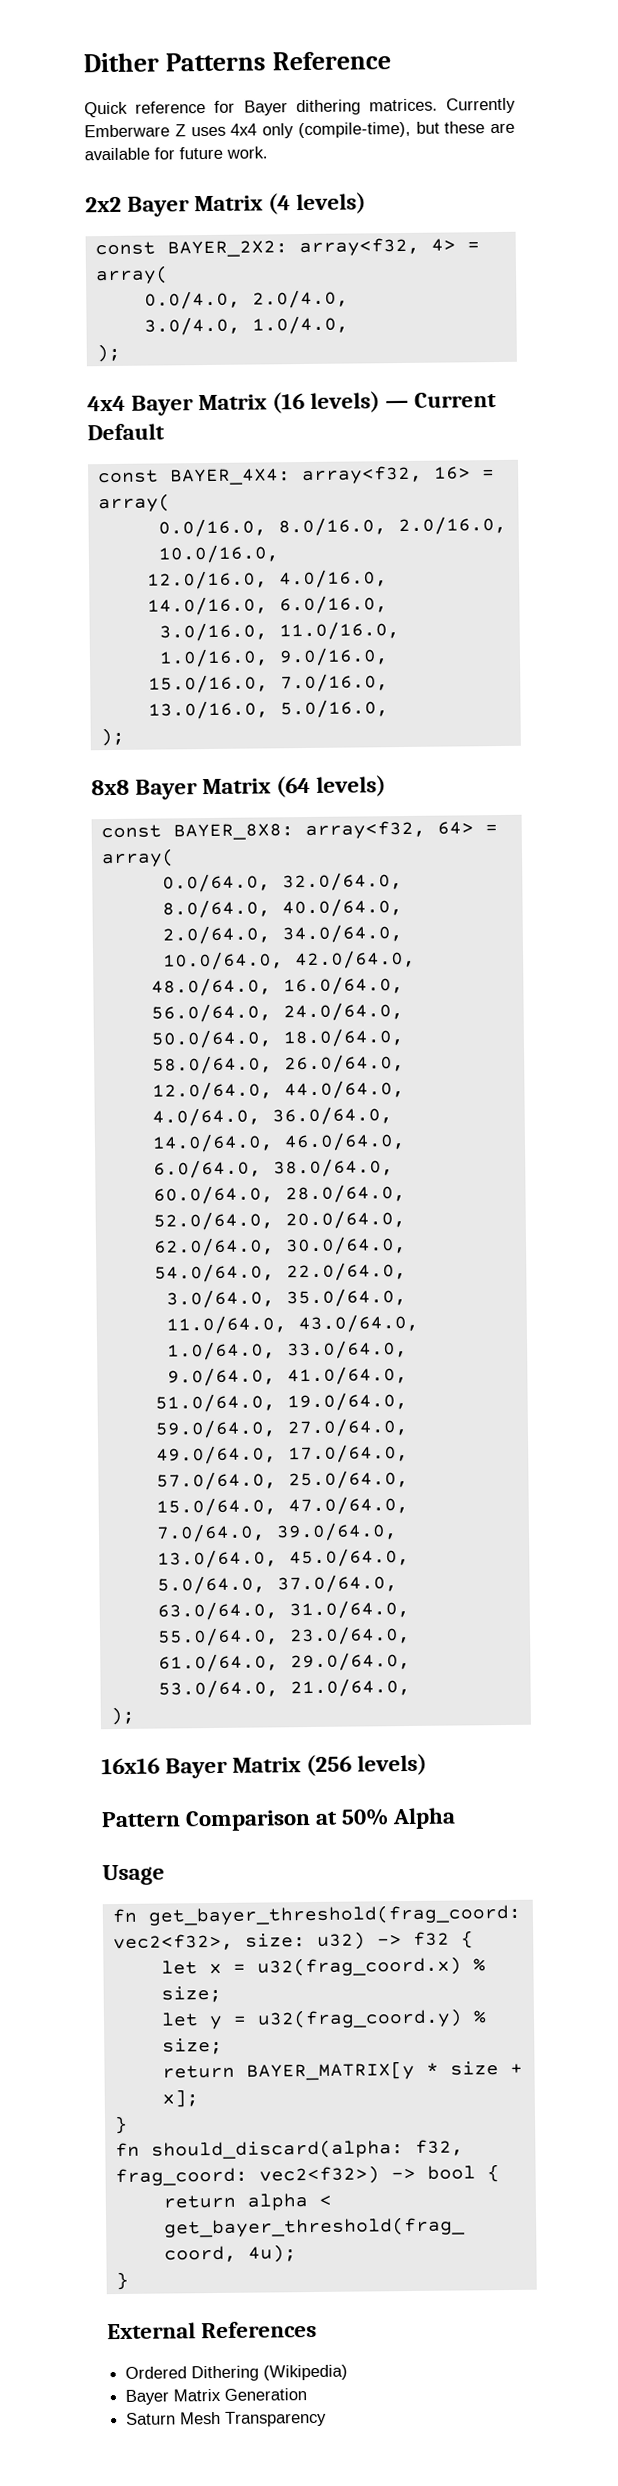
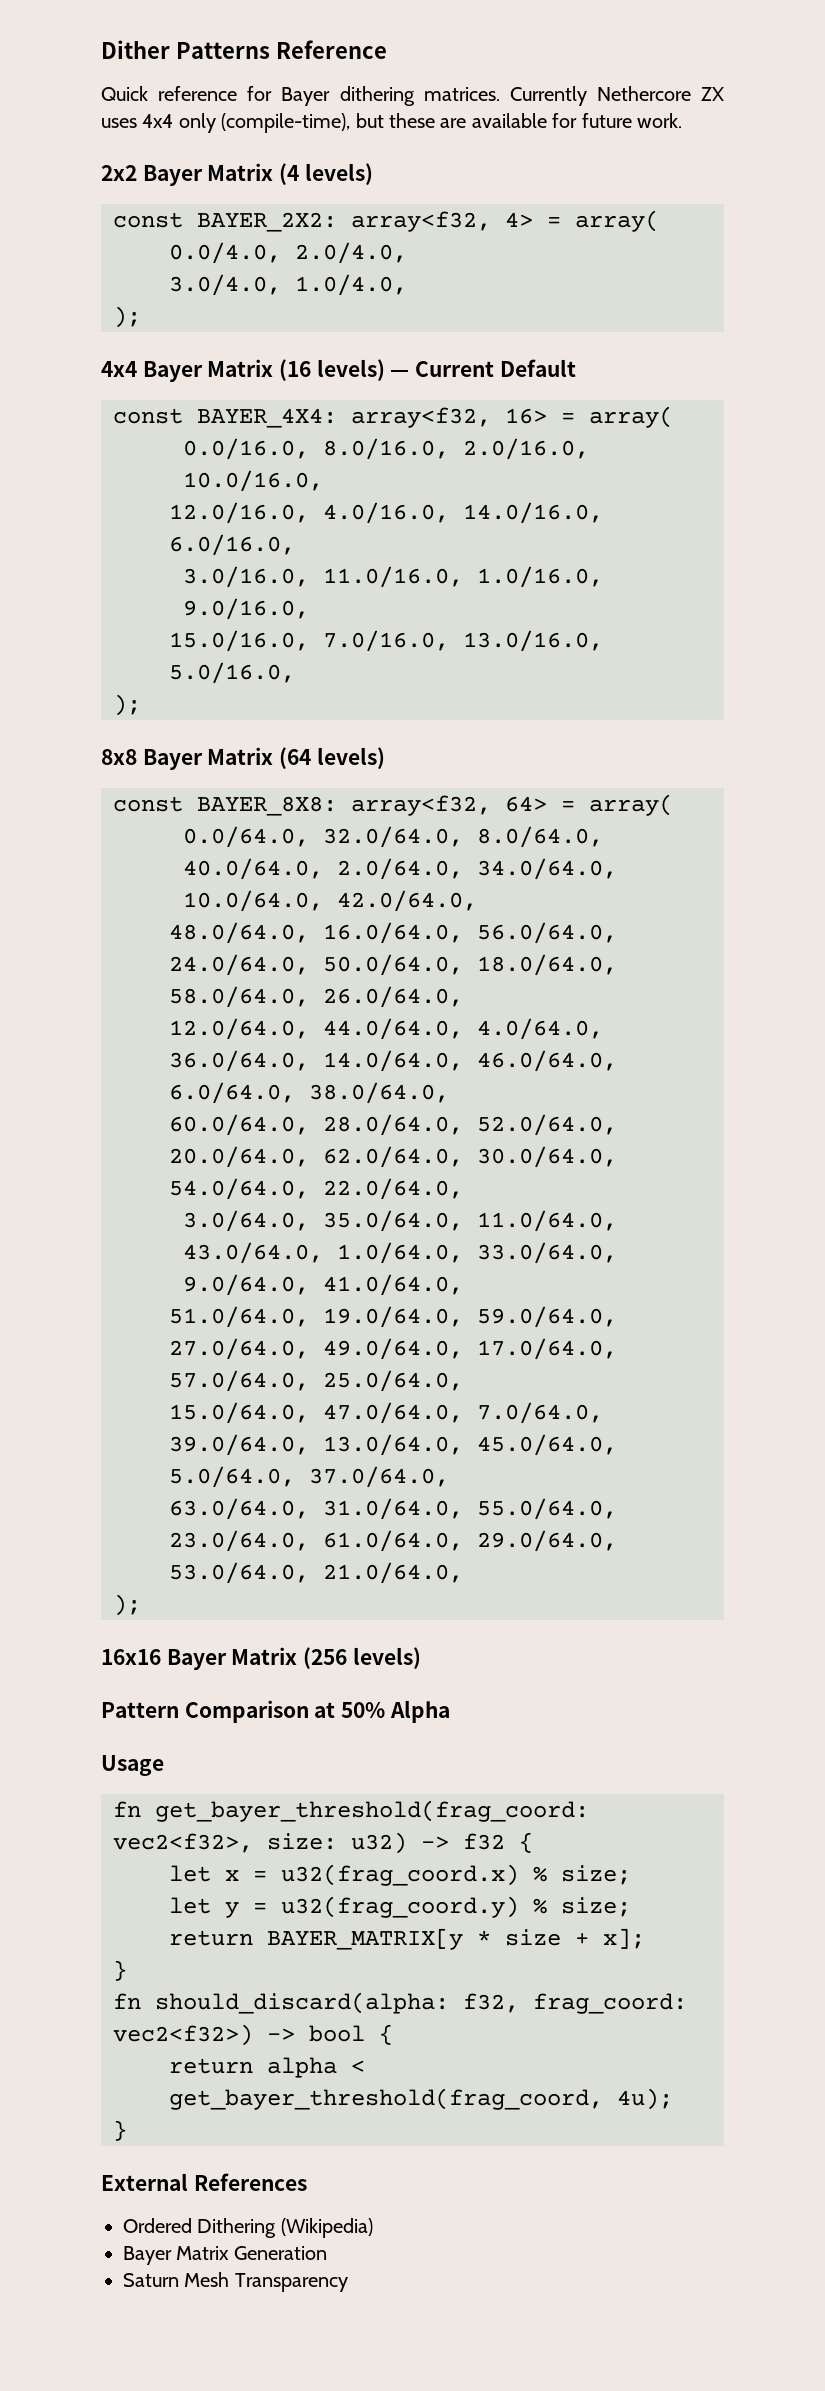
- Currently Emberware Z uses 4x4 only (compile-time), but these are available for future work.
+ Currently Nethercore ZX uses 4x4 only (compile-time), but these are available for future work.

